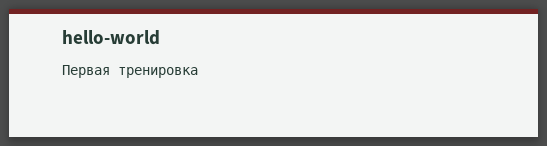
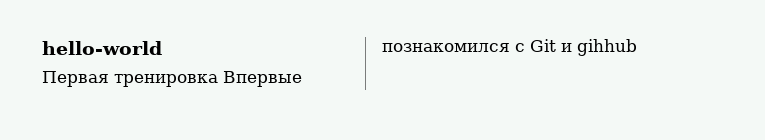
- Первая тренировка
+ Первая тренировка Впервые познакомился с Git и gihhub

